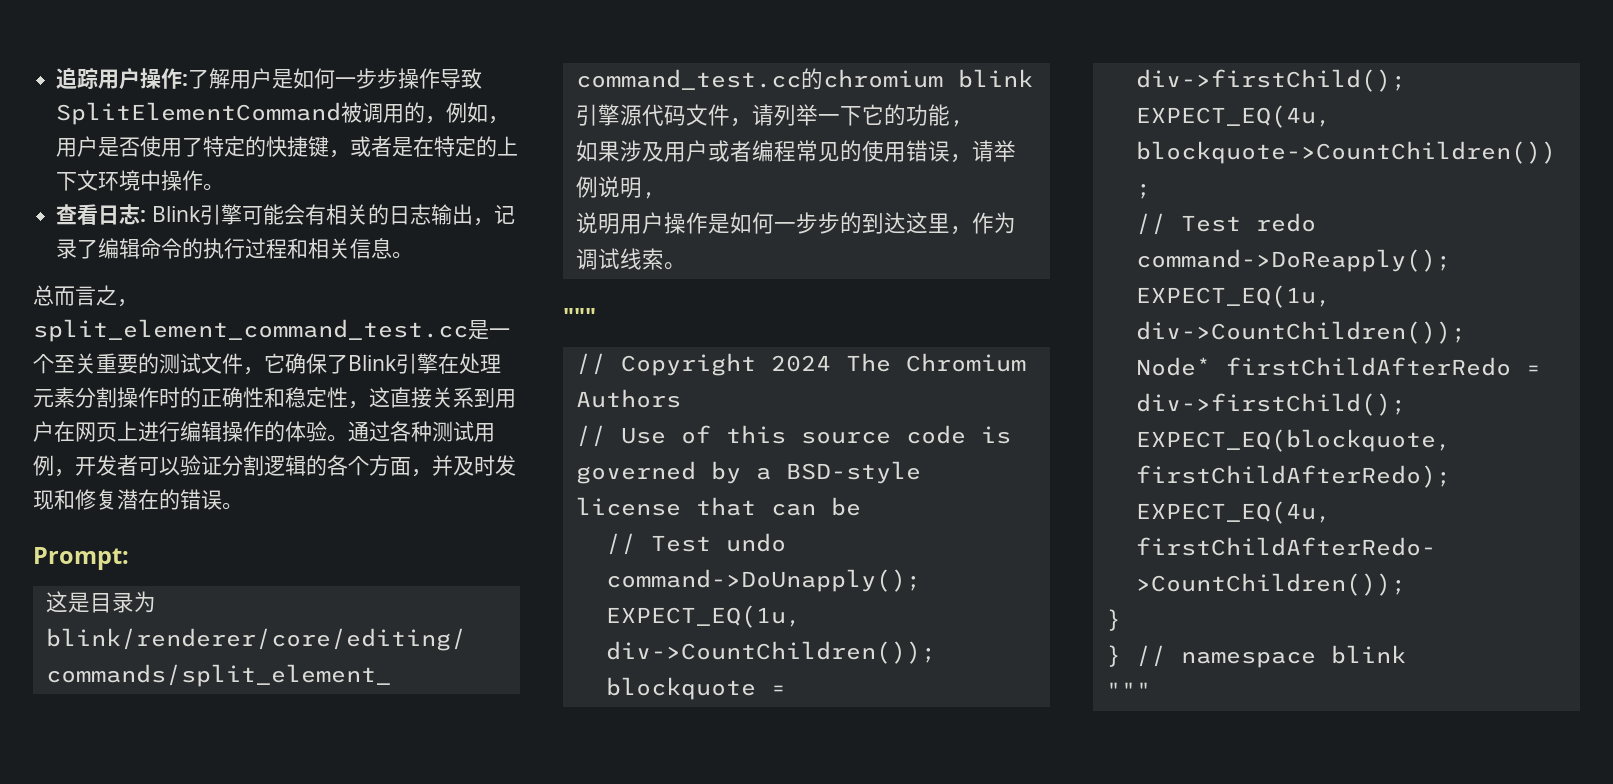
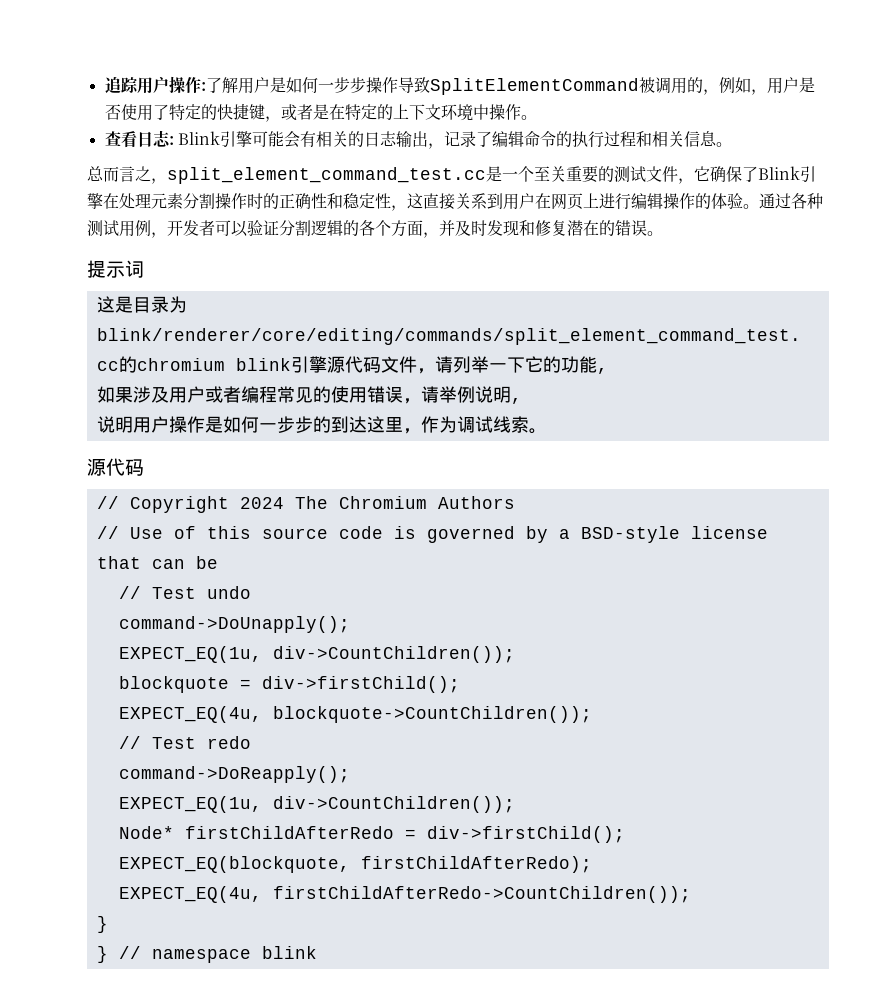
- Prompt:
+ 提示词
  说明用户操作是如何一步步的到达这里，作为调试线索。
- """
+ 源代码
  } // namespace blink
- """

